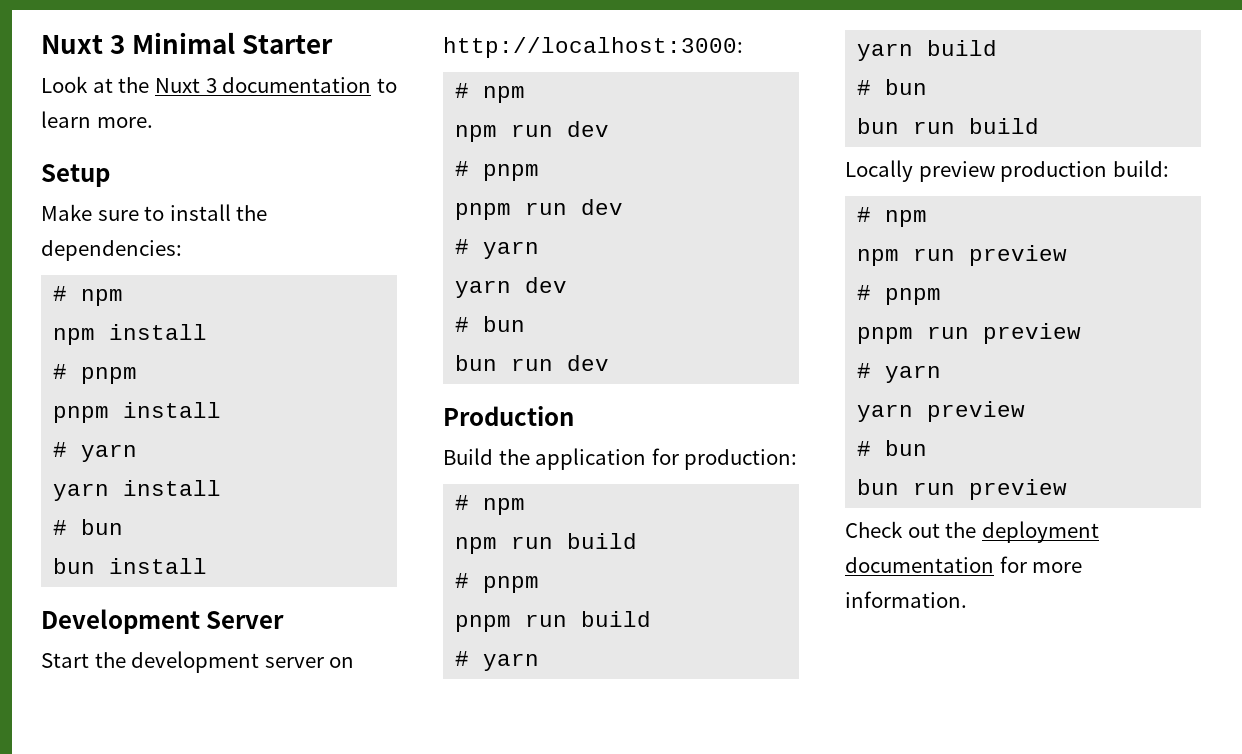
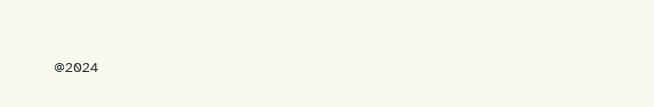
- Nuxt 3 Minimal Starter
- Look at the Nuxt 3 documentation to learn more.
- Setup
- Make sure to install the dependencies:
- # npm
- npm install
- # pnpm
- pnpm install
- # yarn
- yarn install
- # bun
- bun install
- Development Server
- Start the development server on http://localhost:3000:
- # npm
- npm run dev
- # pnpm
- pnpm run dev
- # yarn
- yarn dev
- # bun
- bun run dev
- Production
- Build the application for production:
- # npm
- npm run build
- # pnpm
- pnpm run build
- # yarn
- yarn build
- # bun
- bun run build
- Locally preview production build:
- # npm
- npm run preview
- # pnpm
- pnpm run preview
- # yarn
- yarn preview
- # bun
- bun run preview
- Check out the deployment documentation for more information.
+ @2024

